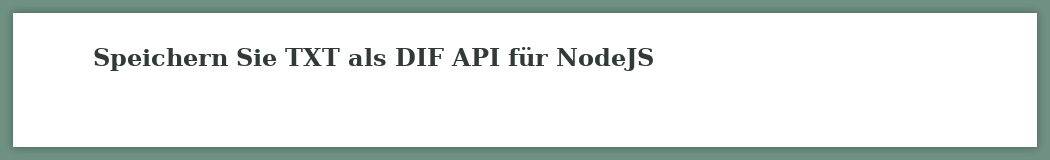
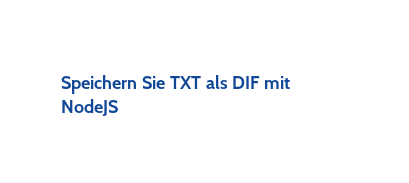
- Speichern Sie TXT als DIF API für NodeJS
+ Speichern Sie TXT als DIF mit NodeJS

